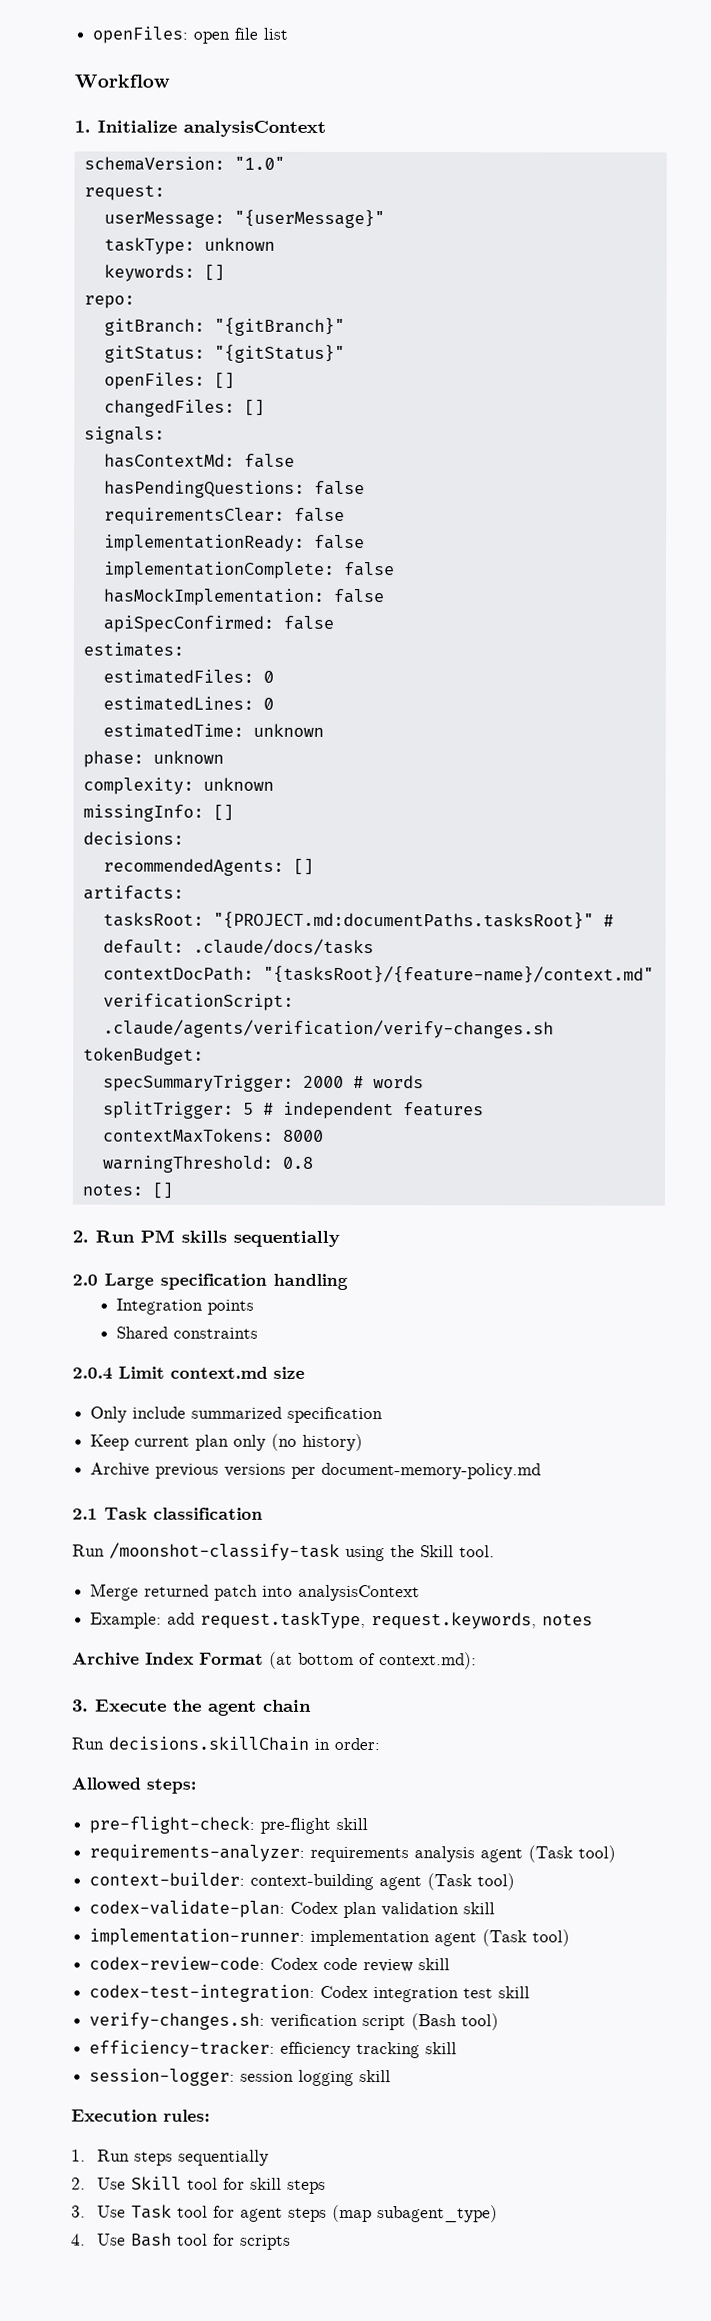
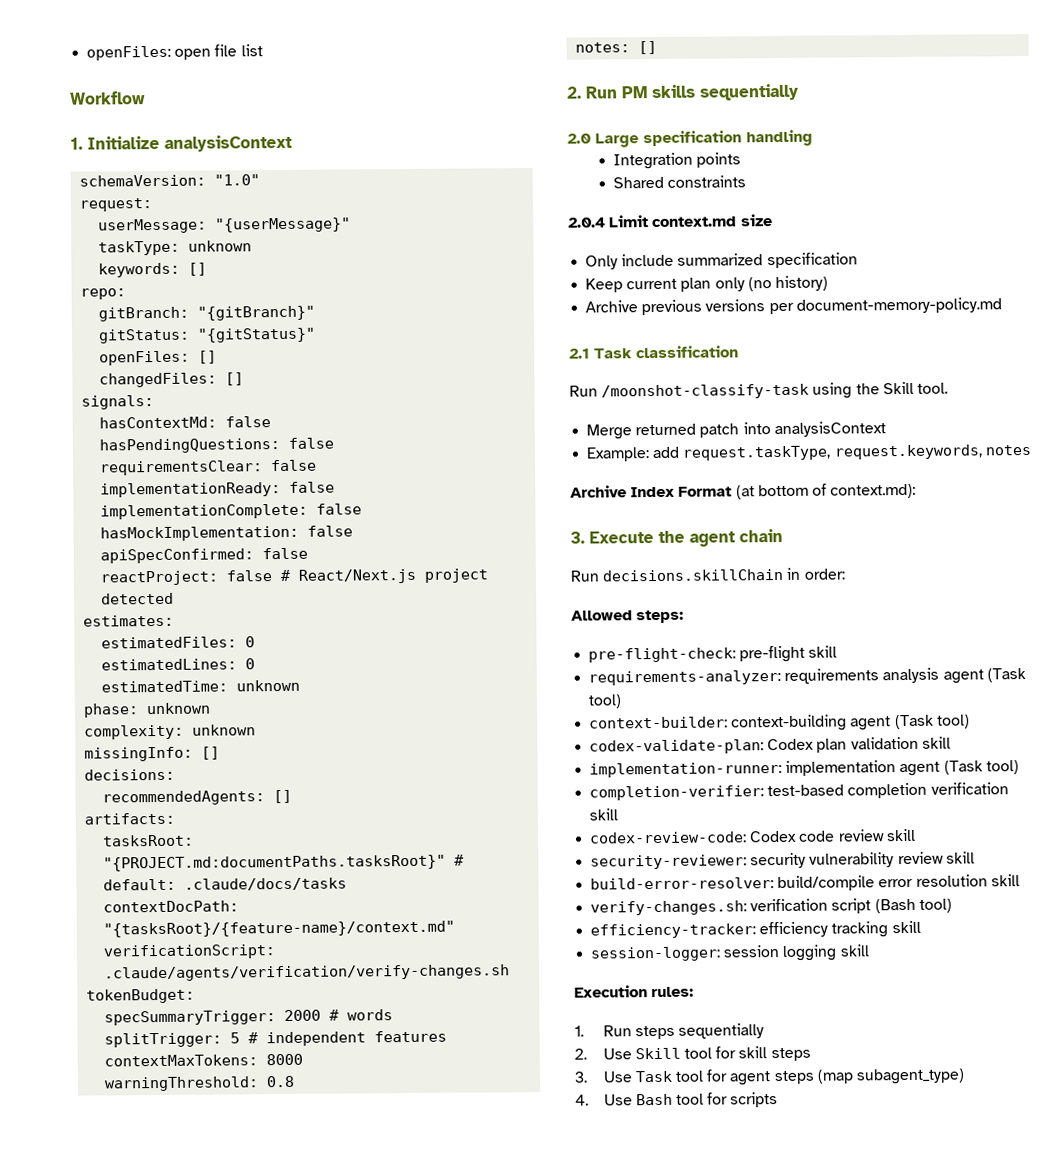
+ reactProject: false # React/Next.js project detected
+ completion-verifier: test-based completion verification skill
- codex-test-integration: Codex integration test skill
+ security-reviewer: security vulnerability review skill
+ build-error-resolver: build/compile error resolution skill

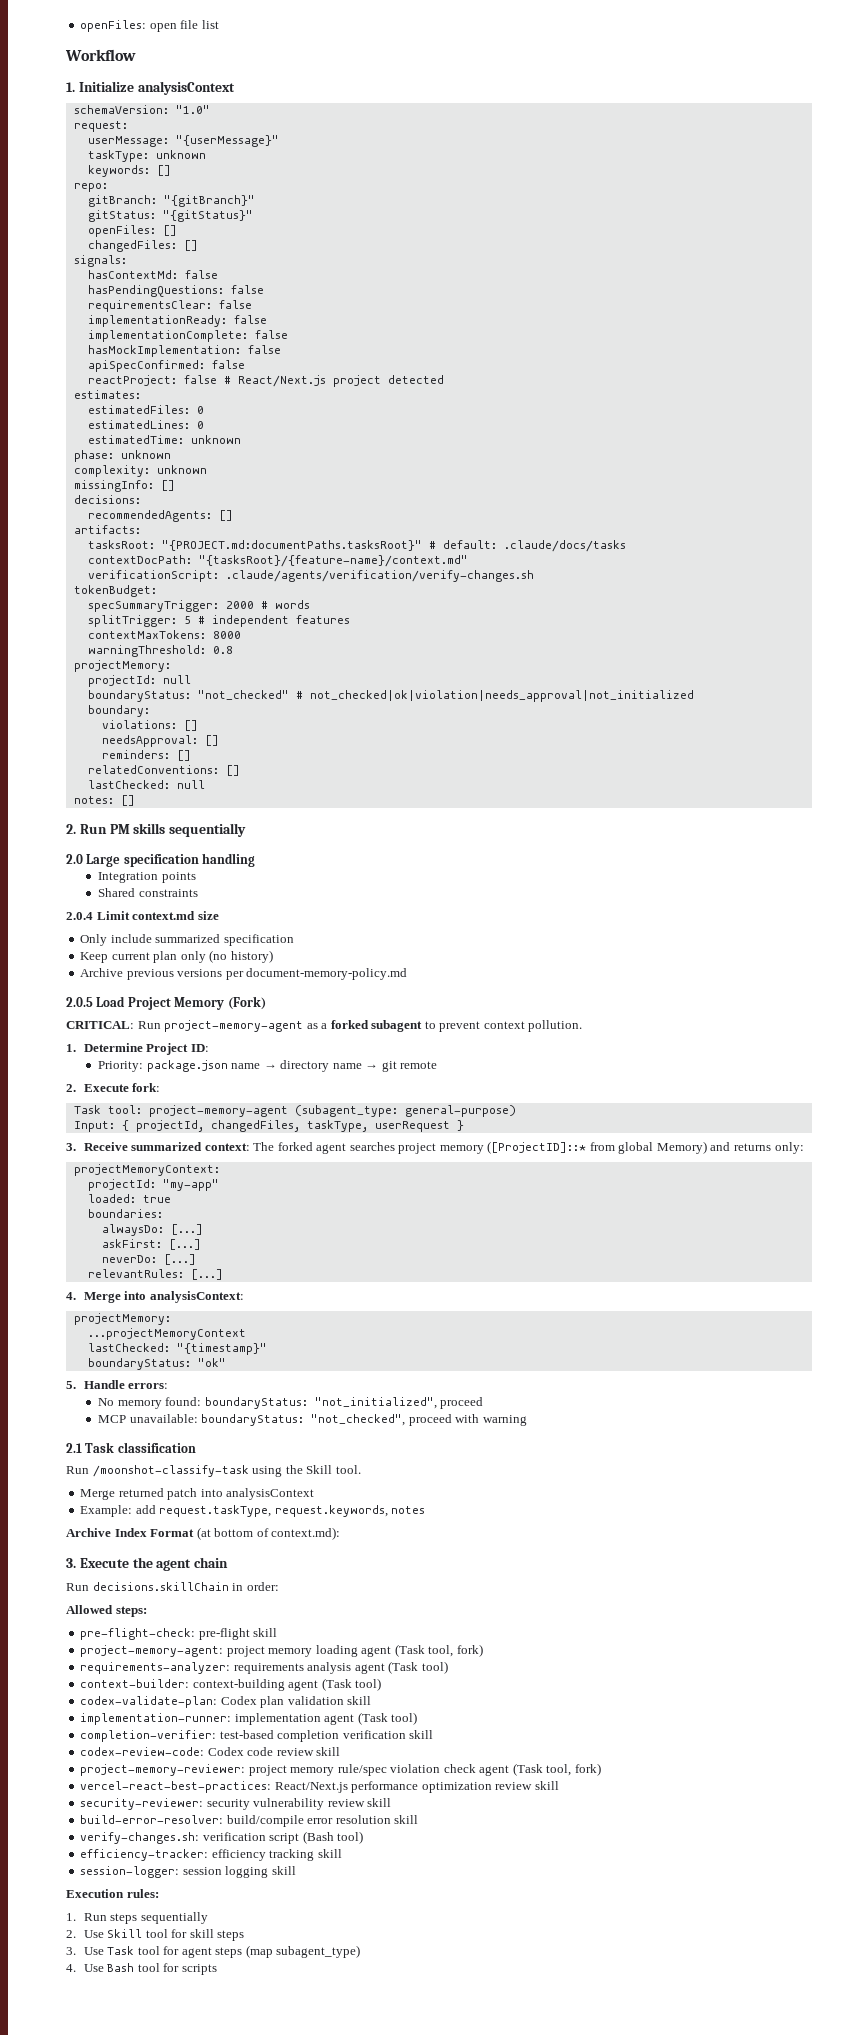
  warningThreshold: 0.8
+ projectMemory:
+ projectId: null
+ boundaryStatus: "not_checked" # not_checked|ok|violation|needs_approval|not_initialized
+ boundary:
+ violations: []
+ needsApproval: []
+ reminders: []
+ relatedConventions: []
+ lastChecked: null
+ 2.0.5 Load Project Memory (Fork)
+ CRITICAL: Run project-memory-agent as a forked subagent to prevent context pollution.
+ 1. Determine Project ID:
+ Priority: package.json name → directory name → git remote
+ 2. Execute fork:
+ Task tool: project-memory-agent (subagent_type: general-purpose)
+ Input: { projectId, changedFiles, taskType, userRequest }
+ 3. Receive summarized context: The forked agent searches project memory ([ProjectID]::* from global Memory) and returns only:
+ projectMemoryContext:
+ projectId: "my-app"
+ loaded: true
+ boundaries:
+ alwaysDo: [...]
+ askFirst: [...]
+ neverDo: [...]
+ relevantRules: [...]
+ 4. Merge into analysisContext:
+ projectMemory:
+ ...projectMemoryContext
+ lastChecked: "{timestamp}"
+ boundaryStatus: "ok"
+ 5. Handle errors:
+ No memory found: boundaryStatus: "not_initialized", proceed
+ MCP unavailable: boundaryStatus: "not_checked", proceed with warning
+ project-memory-agent: project memory loading agent (Task tool, fork)
+ project-memory-reviewer: project memory rule/spec violation check agent (Task tool, fork)
+ vercel-react-best-practices: React/Next.js performance optimization review skill

